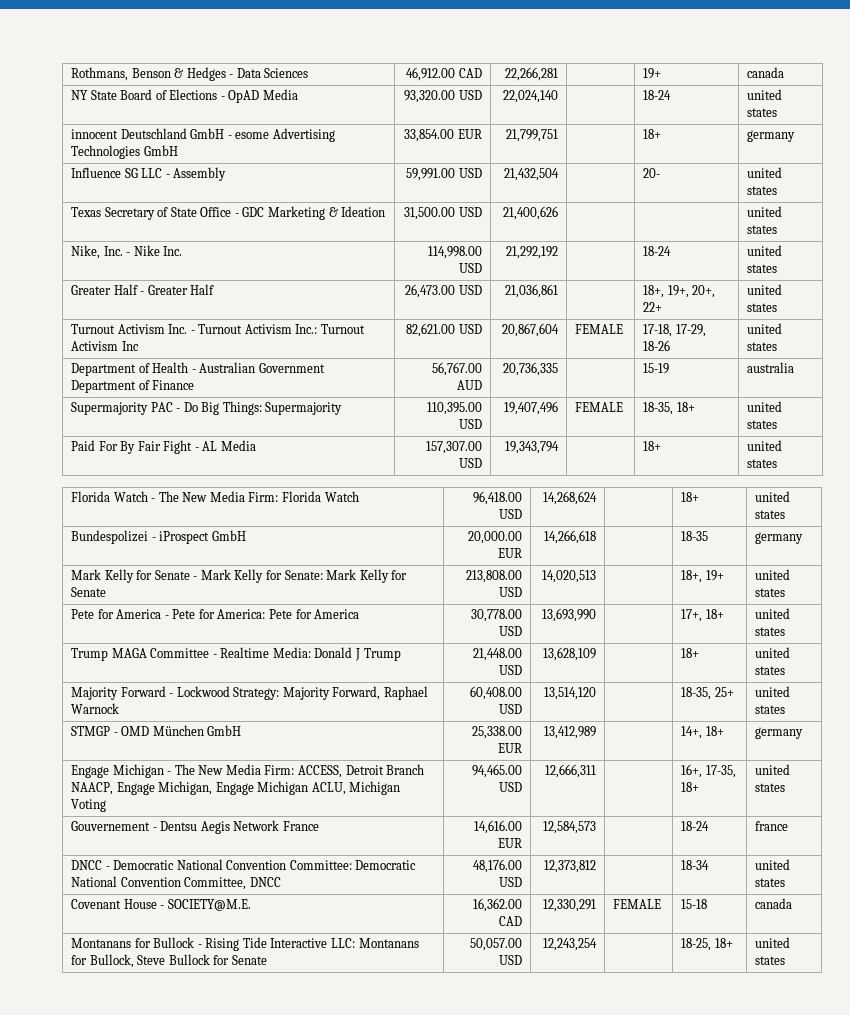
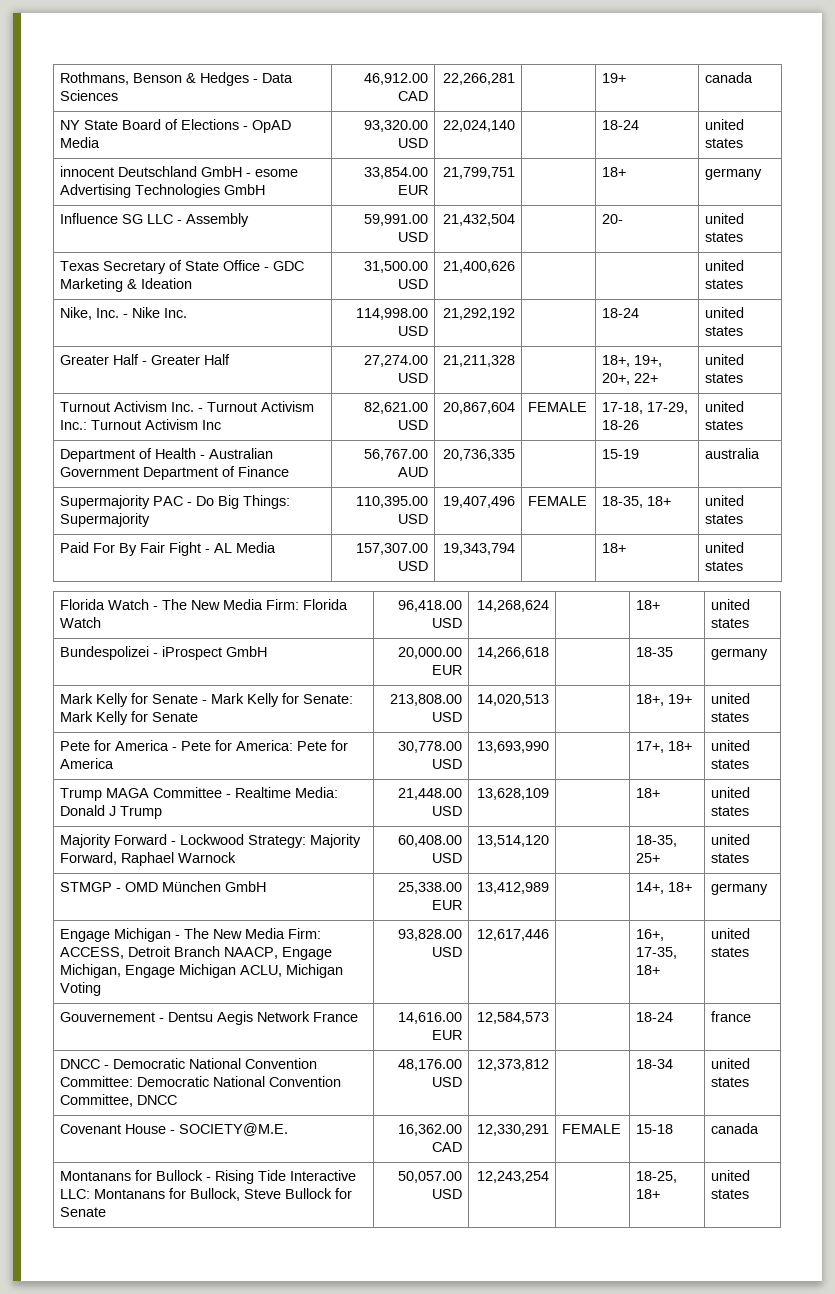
- Greater Half - Greater Half | 26,473.00 USD | 21,036,861 | | 18+, 19+, 20+, 22+ | united states
+ Greater Half - Greater Half | 27,274.00 USD | 21,211,328 | | 18+, 19+, 20+, 22+ | united states
- Engage Michigan - The New Media Firm: ACCESS, Detroit Branch NAACP, Engage Michigan, Engage Michigan ACLU, Michigan Voting | 94,465.00 USD | 12,666,311 | | 16+, 17-35, 18+ | united states
+ Engage Michigan - The New Media Firm: ACCESS, Detroit Branch NAACP, Engage Michigan, Engage Michigan ACLU, Michigan Voting | 93,828.00 USD | 12,617,446 | | 16+, 17-35, 18+ | united states

